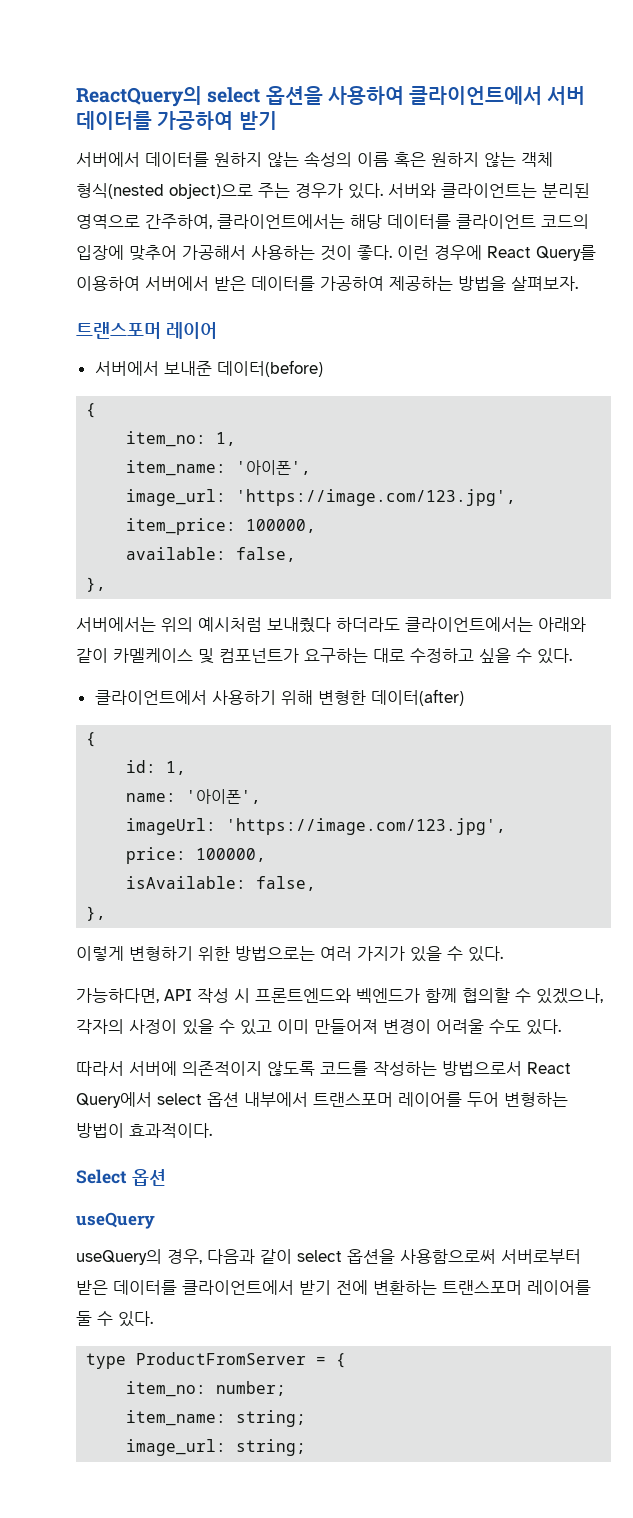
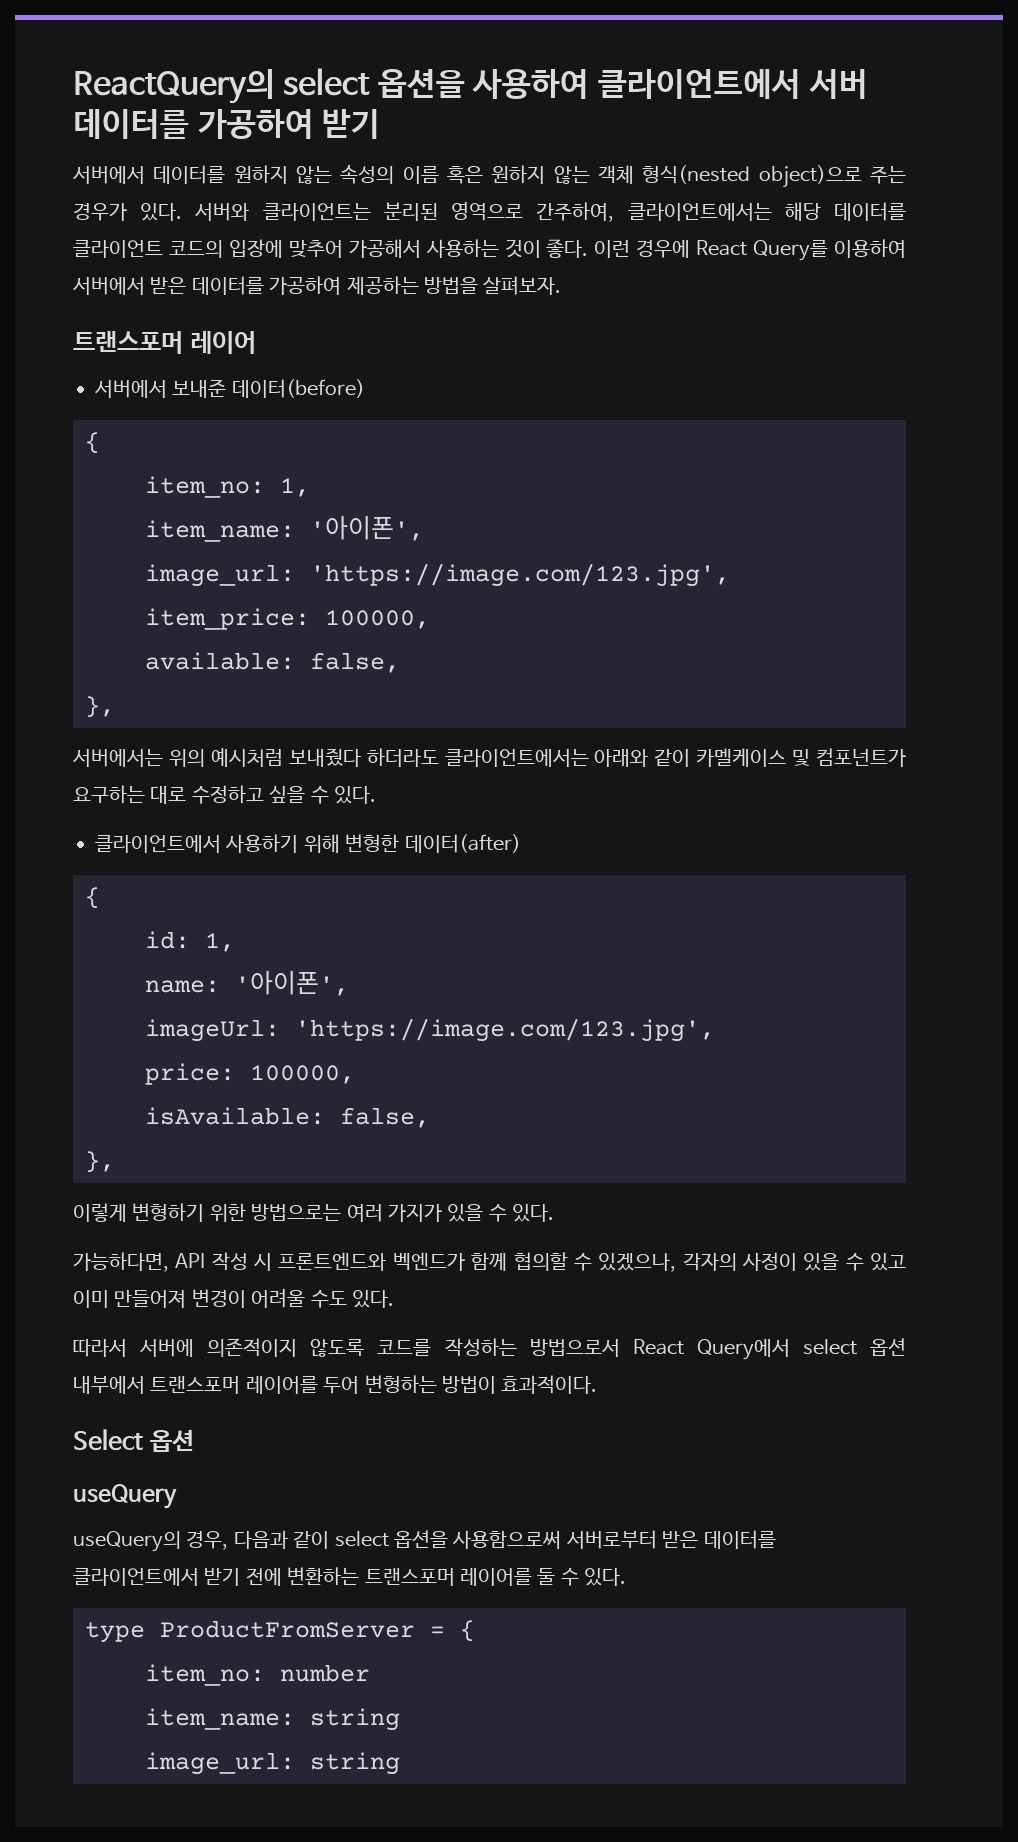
- item_no: number;
- item_name: string;
- image_url: string;
+ item_no: number
+ item_name: string
+ image_url: string

